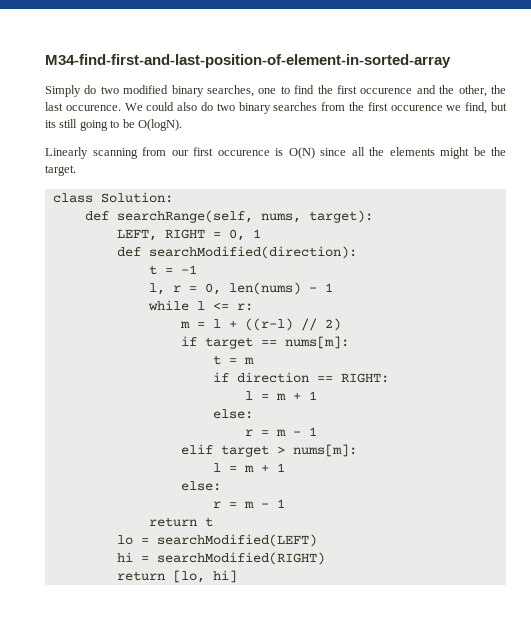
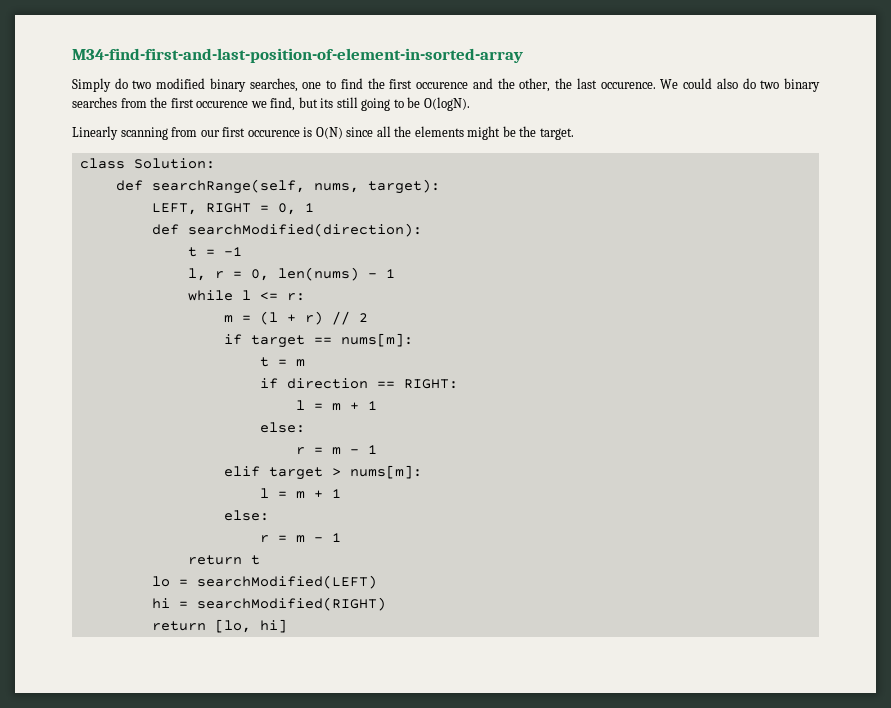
- m = l + ((r-l) // 2)
+ m = (l + r) // 2

